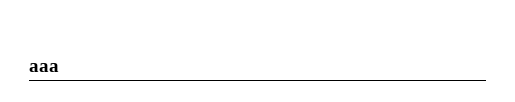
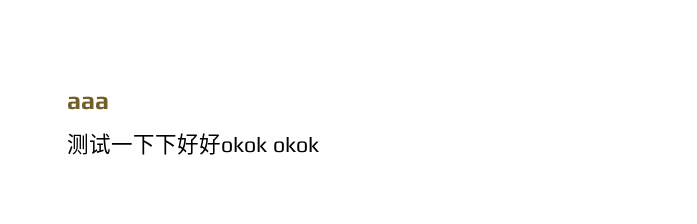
+ 测试一下下好好okok okok

